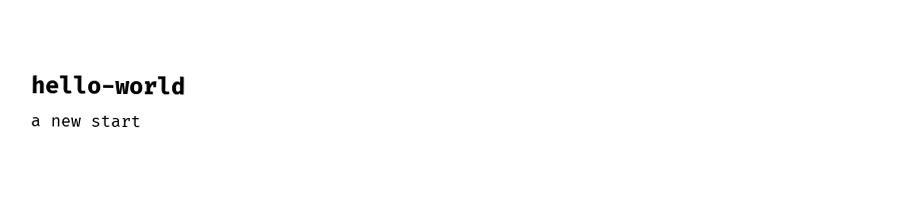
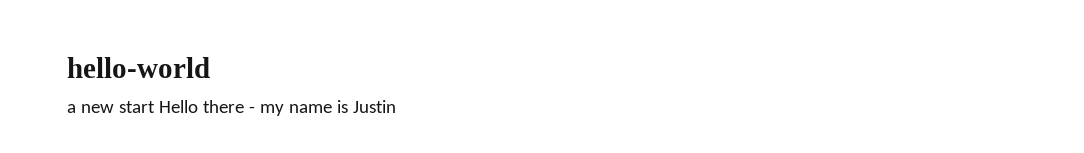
- a new start
+ a new start Hello there - my name is Justin

